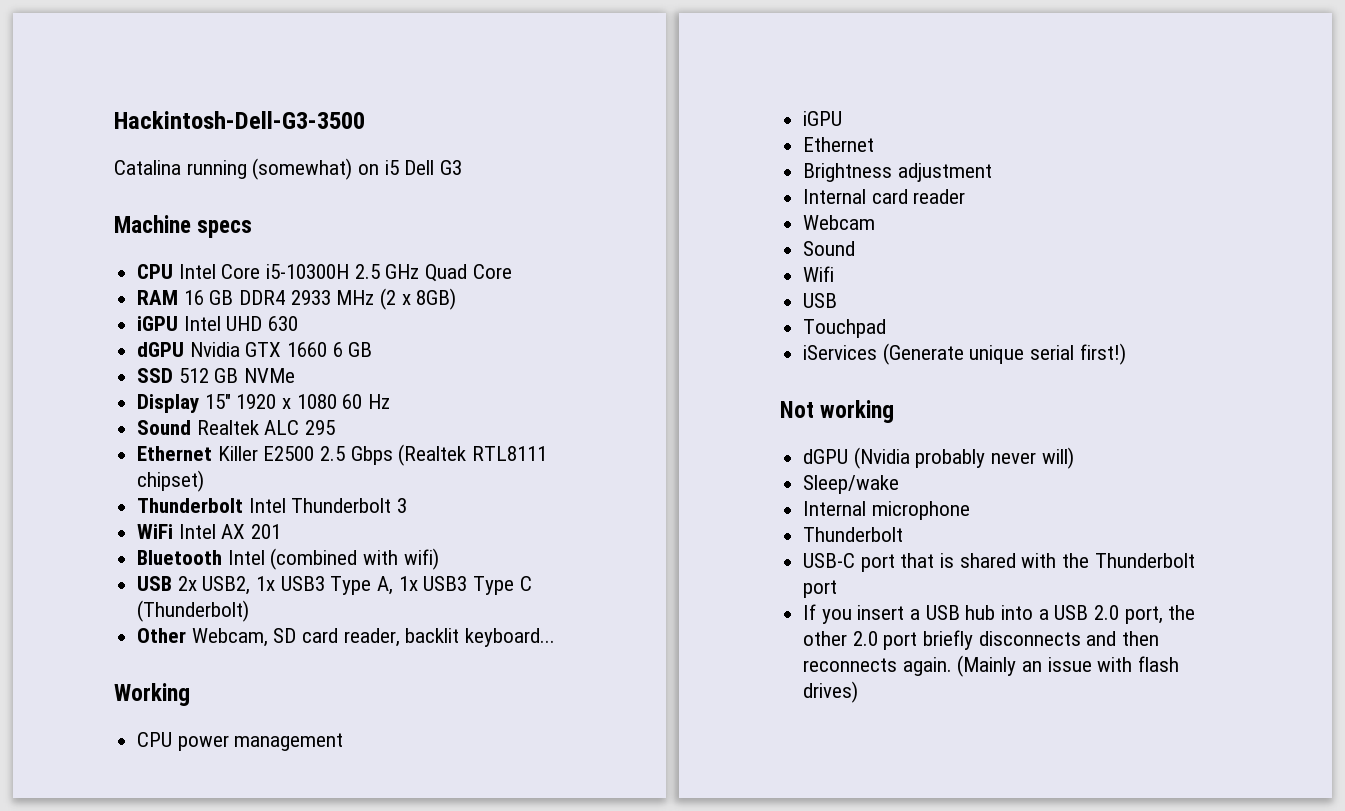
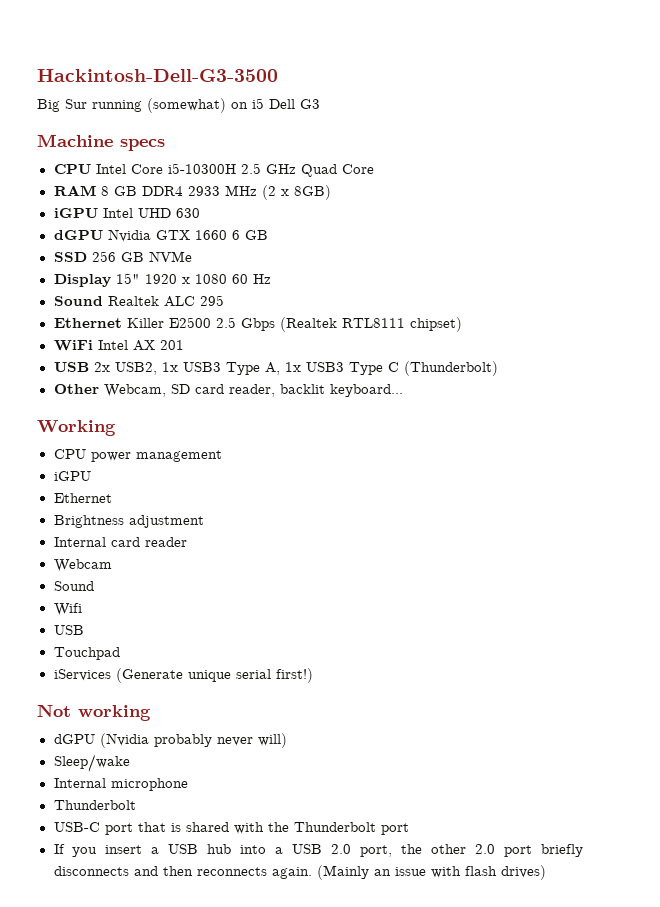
- Catalina running (somewhat) on i5 Dell G3
+ Big Sur running (somewhat) on i5 Dell G3
- RAM 16 GB DDR4 2933 MHz (2 x 8GB)
+ RAM 8 GB DDR4 2933 MHz (2 x 8GB)
- SSD 512 GB NVMe
+ SSD 256 GB NVMe
- Thunderbolt Intel Thunderbolt 3
- Bluetooth Intel (combined with wifi)

